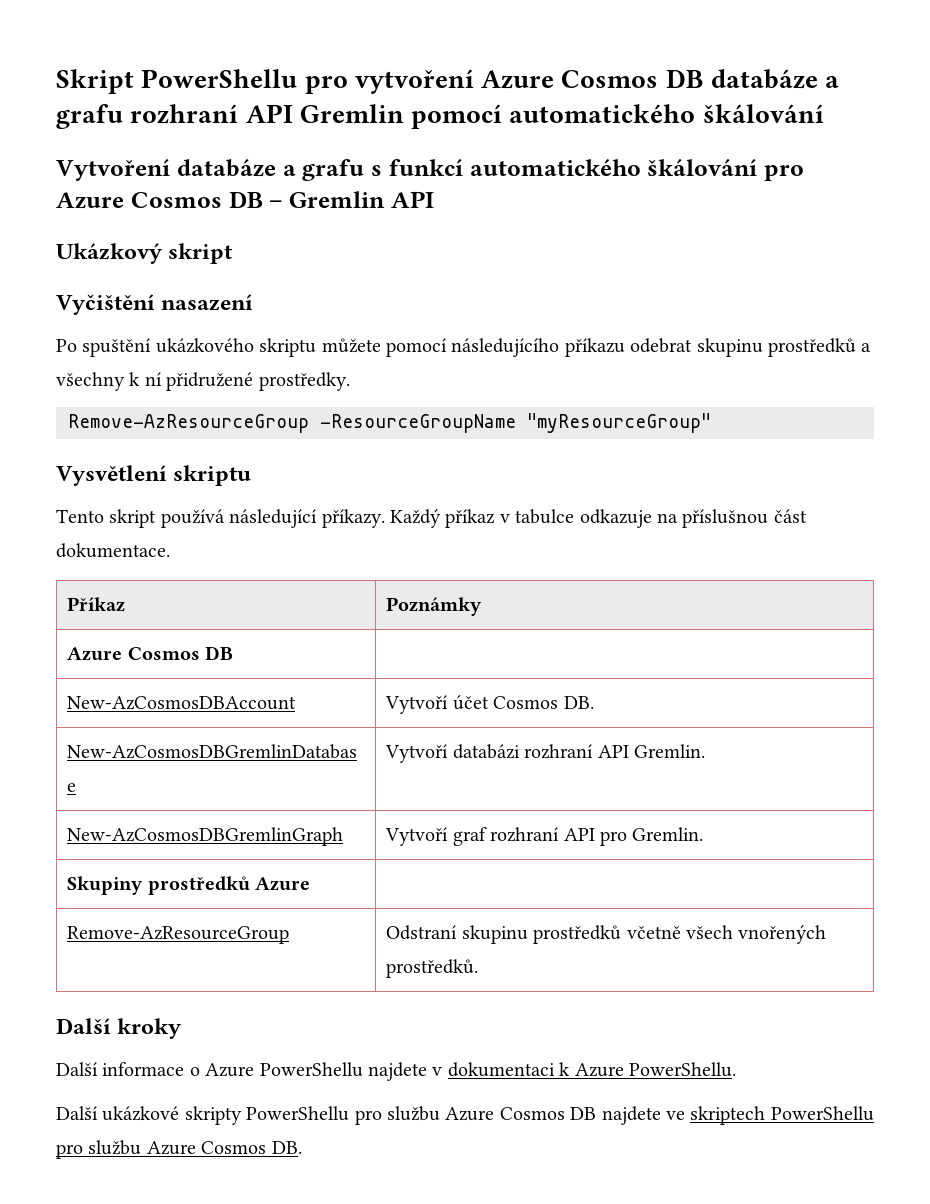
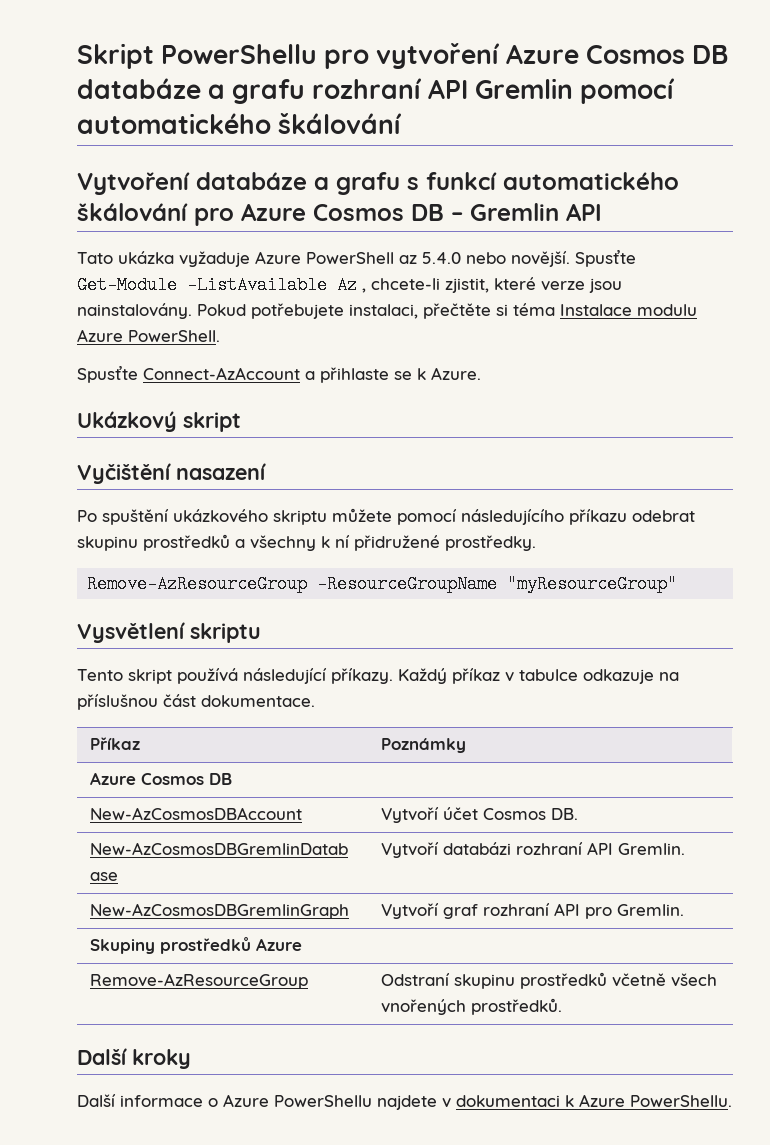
+ Tato ukázka vyžaduje Azure PowerShell az 5.4.0 nebo novější. Spusťte Get-Module -ListAvailable Az , chcete-li zjistit, které verze jsou nainstalovány. Pokud potřebujete instalaci, přečtěte si téma Instalace modulu Azure PowerShell.
+ Spusťte Connect-AzAccount a přihlaste se k Azure.
- Další ukázkové skripty PowerShellu pro službu Azure Cosmos DB najdete ve skriptech PowerShellu pro službu Azure Cosmos DB.

